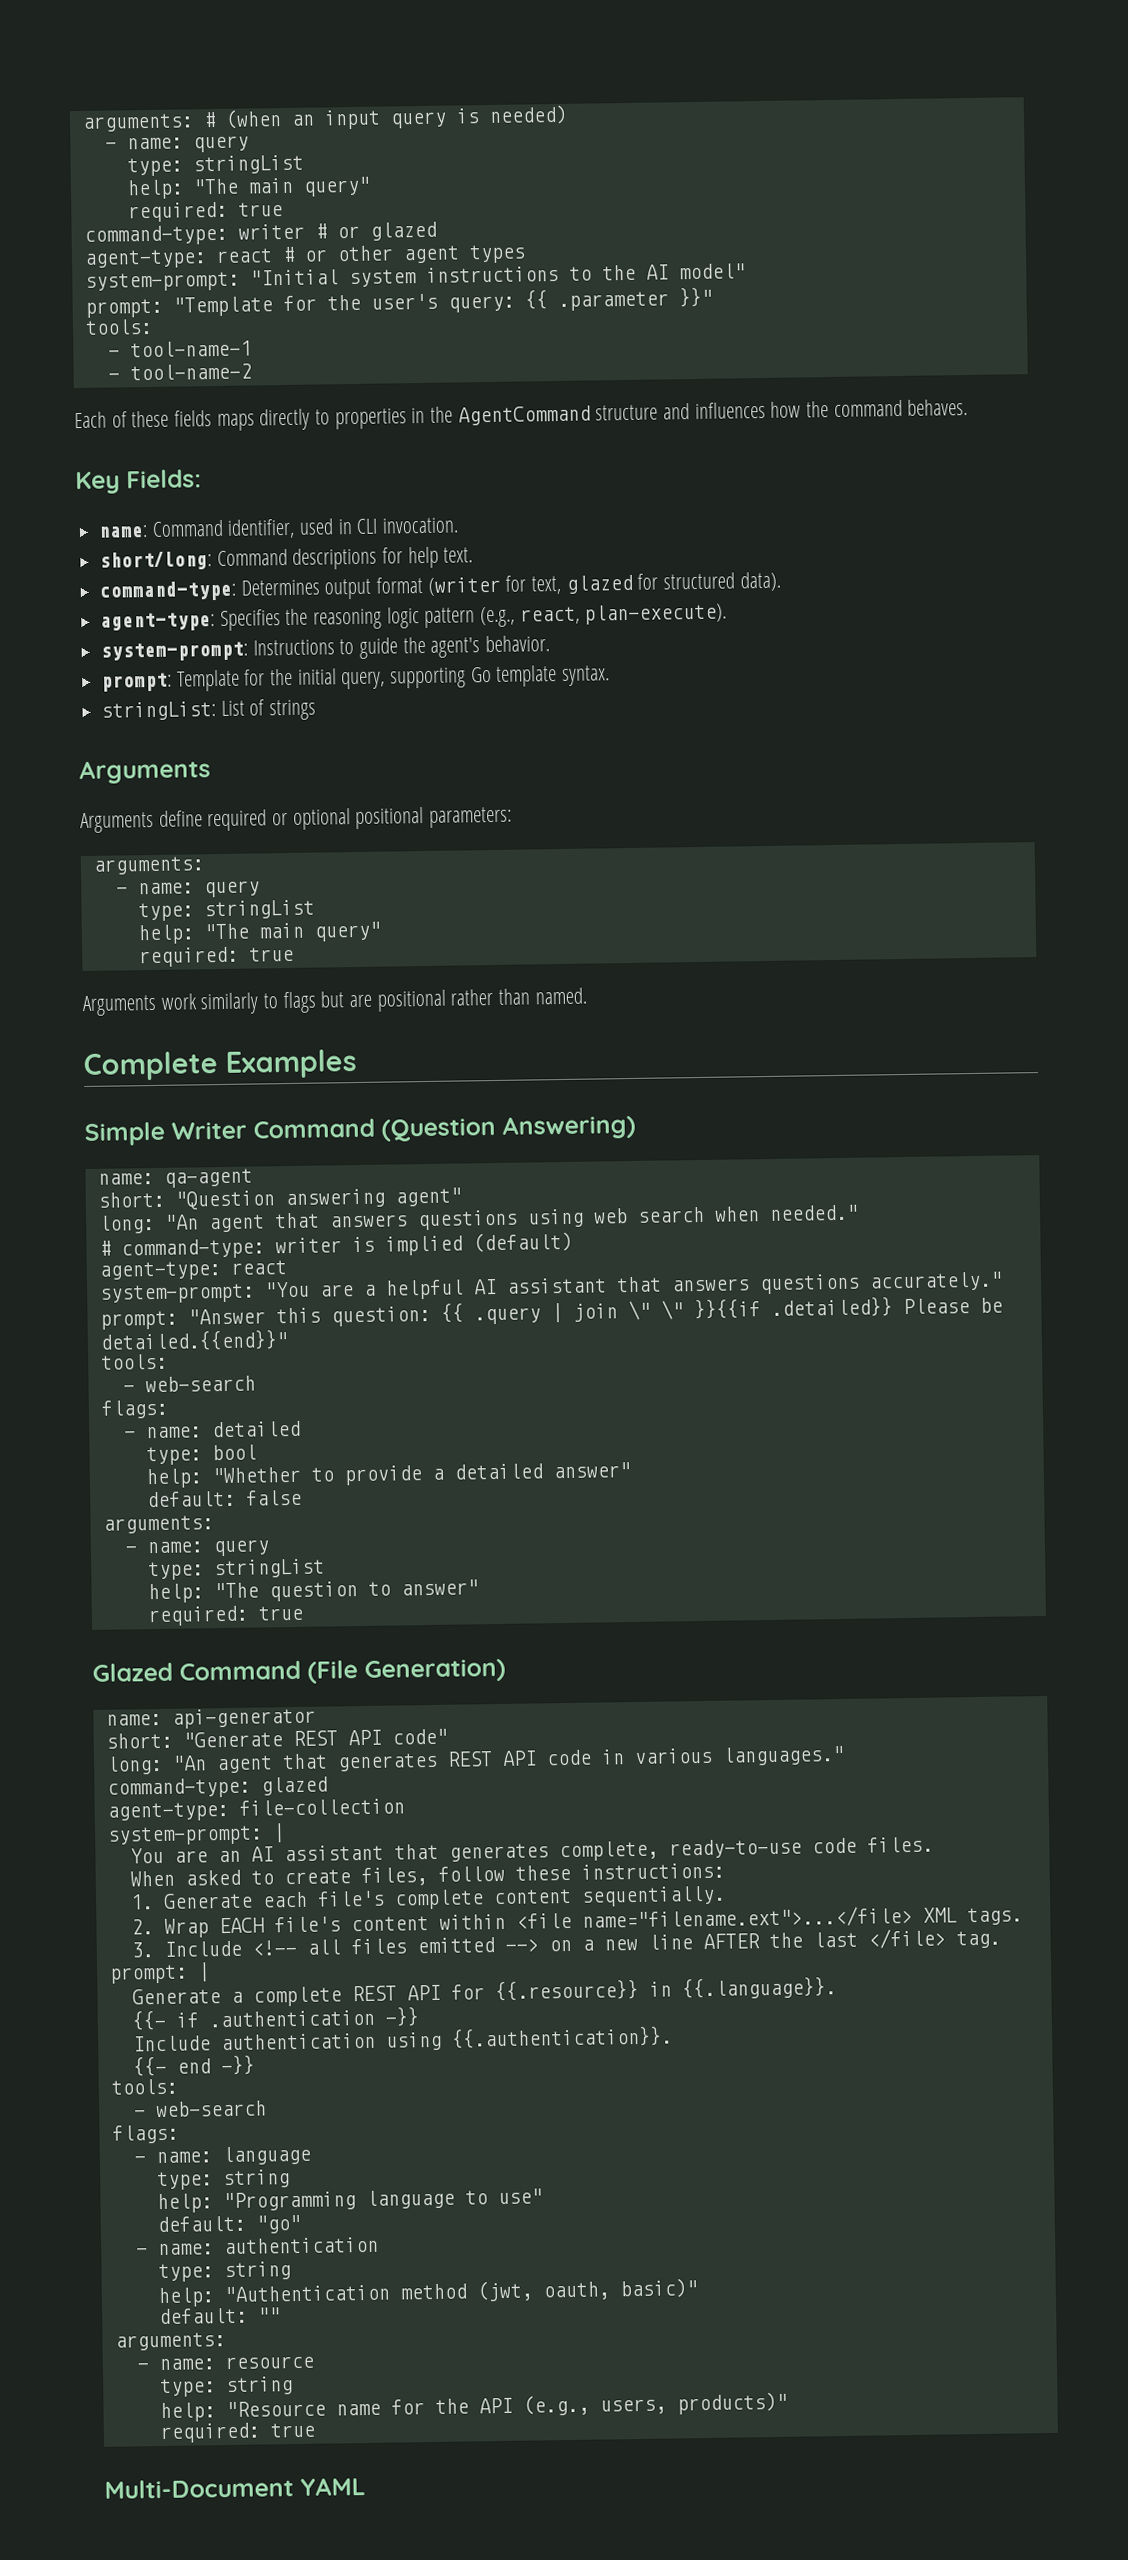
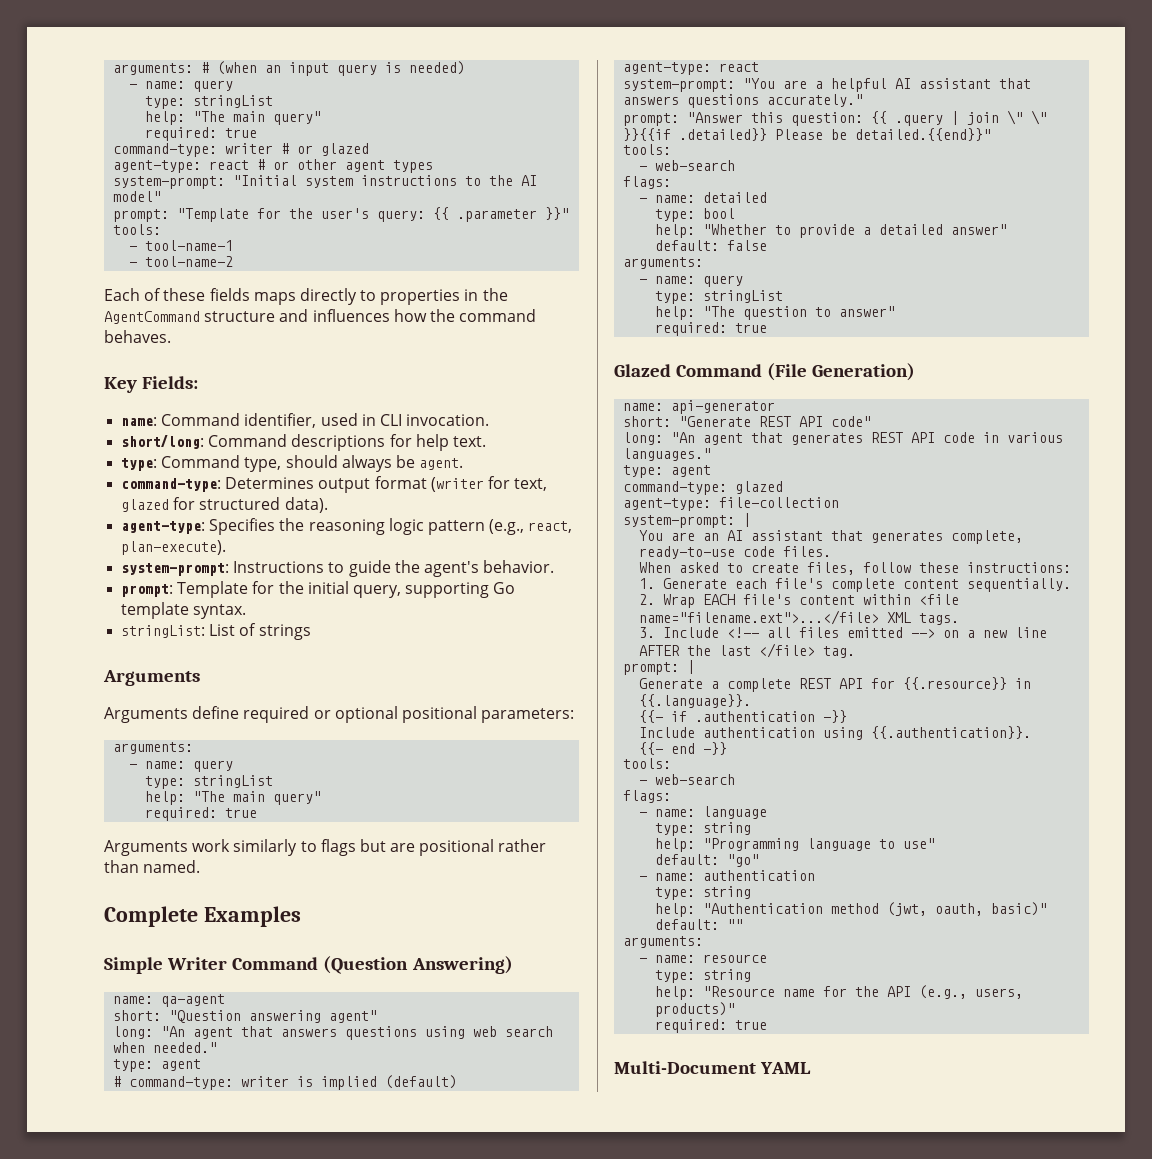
+ type: Command type, should always be agent.
  long: "An agent that answers questions using web search when needed."
+ type: agent
  long: "An agent that generates REST API code in various languages."
+ type: agent

